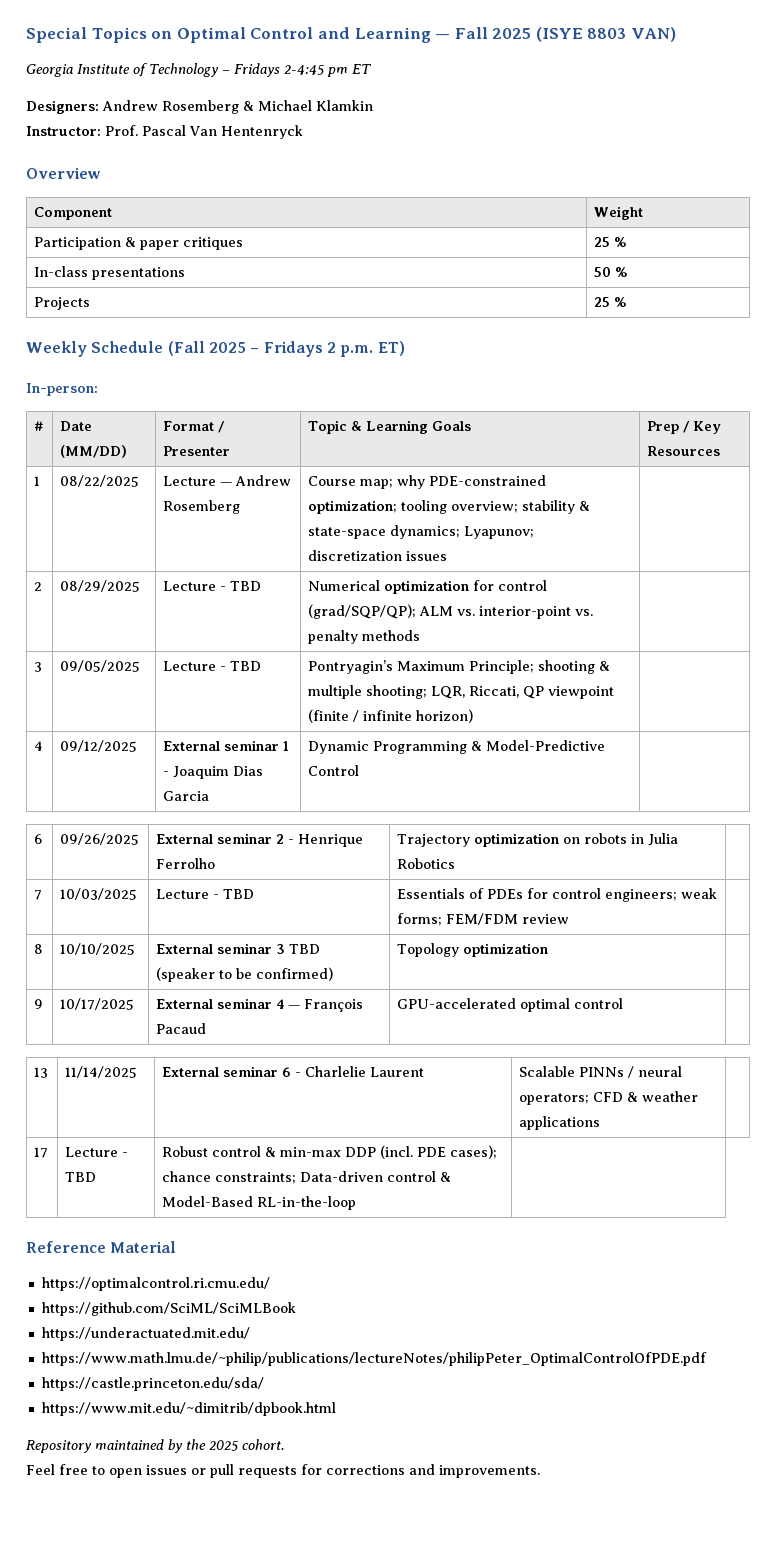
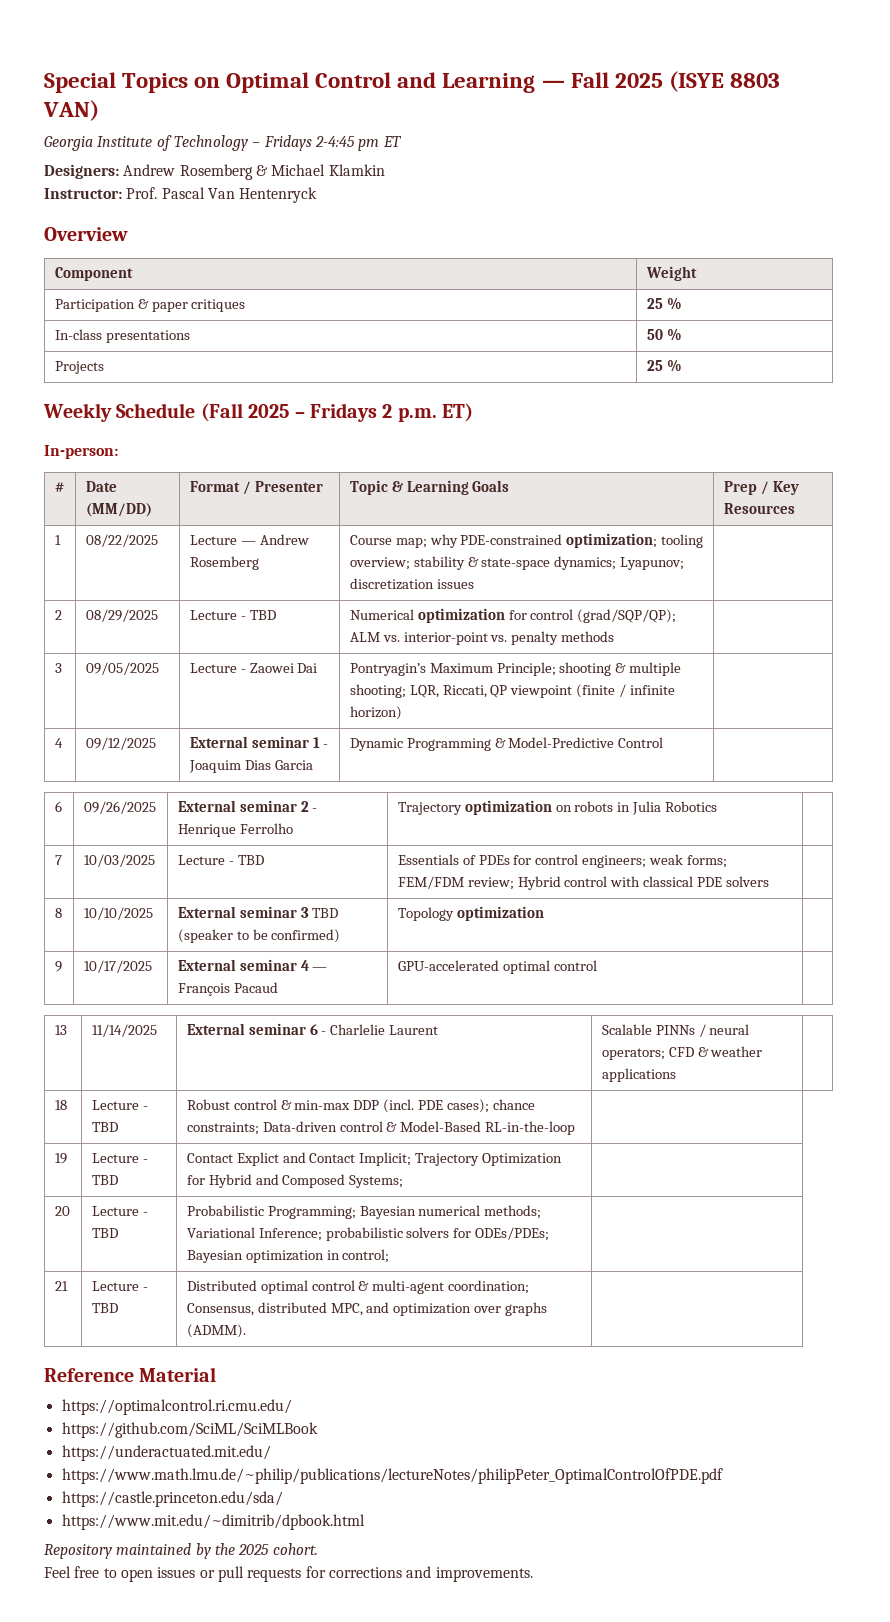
- 3 | 09/05/2025 | Lecture - TBD | Pontryagin’s Maximum Principle; shooting & multiple shooting; LQR, Riccati, QP viewpoint (finite / infinite horizon) |
+ 3 | 09/05/2025 | Lecture - Zaowei Dai | Pontryagin’s Maximum Principle; shooting & multiple shooting; LQR, Riccati, QP viewpoint (finite / infinite horizon) |
- 7 | 10/03/2025 | Lecture - TBD | Essentials of PDEs for control engineers; weak forms; FEM/FDM review |
+ 7 | 10/03/2025 | Lecture - TBD | Essentials of PDEs for control engineers; weak forms; FEM/FDM review; Hybrid control with classical PDE solvers |
- 17 | Lecture - TBD | Robust control & min-max DDP (incl. PDE cases); chance constraints; Data-driven control & Model-Based RL-in-the-loop |
+ 18 | Lecture - TBD | Robust control & min-max DDP (incl. PDE cases); chance constraints; Data-driven control & Model-Based RL-in-the-loop |
+ 19 | Lecture - TBD | Contact Explict and Contact Implicit; Trajectory Optimization for Hybrid and Composed Systems; |
+ 20 | Lecture - TBD | Probabilistic Programming; Bayesian numerical methods; Variational Inference; probabilistic solvers for ODEs/PDEs; Bayesian optimization in control; |
+ 21 | Lecture - TBD | Distributed optimal control & multi-agent coordination; Consensus, distributed MPC, and optimization over graphs (ADMM). |

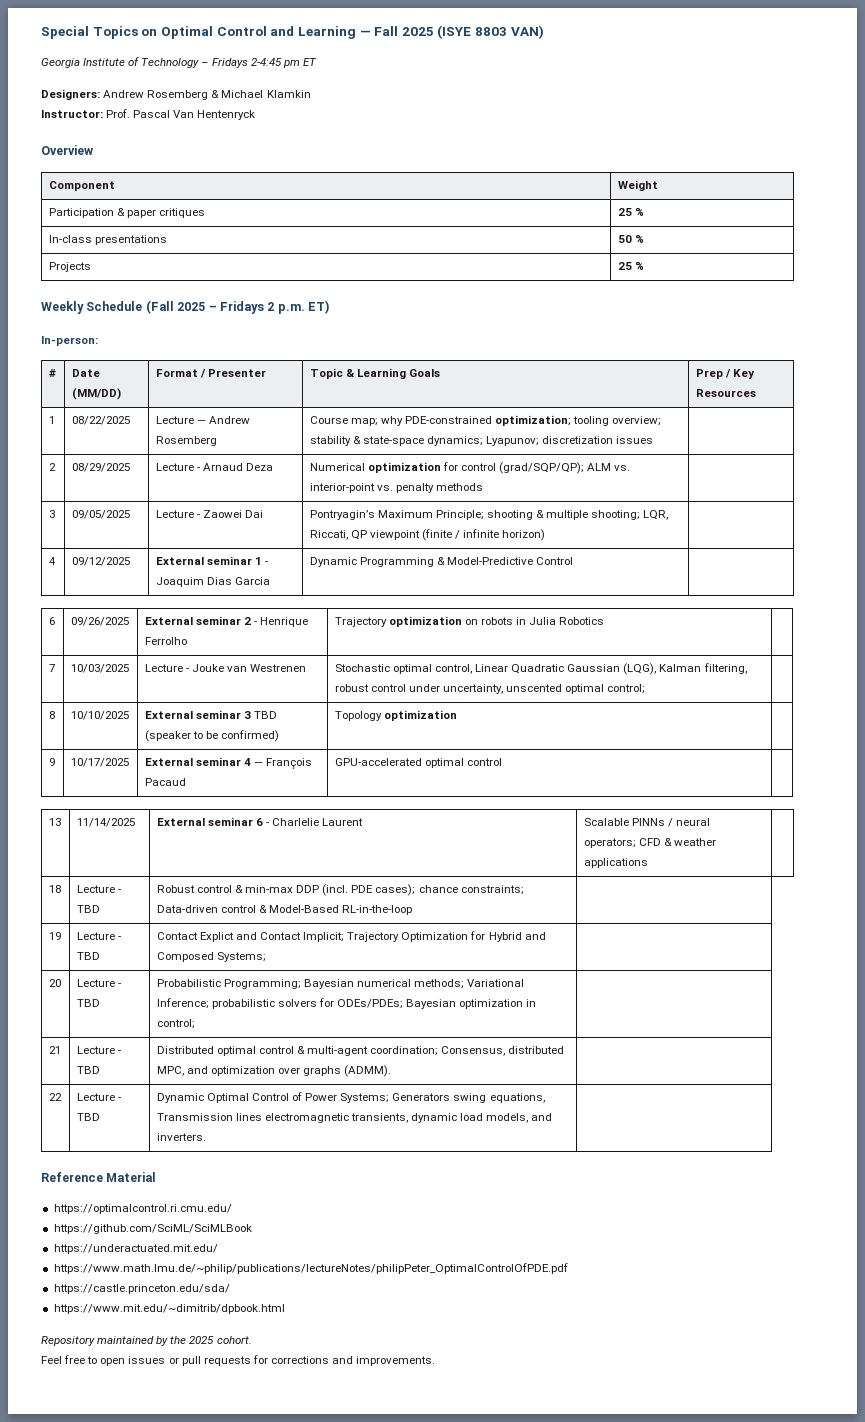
- 2 | 08/29/2025 | Lecture - TBD | Numerical optimization for control (grad/SQP/QP); ALM vs. interior-point vs. penalty methods |
+ 2 | 08/29/2025 | Lecture - Arnaud Deza | Numerical optimization for control (grad/SQP/QP); ALM vs. interior-point vs. penalty methods |
- 7 | 10/03/2025 | Lecture - TBD | Essentials of PDEs for control engineers; weak forms; FEM/FDM review; Hybrid control with classical PDE solvers |
+ 7 | 10/03/2025 | Lecture - Jouke van Westrenen | Stochastic optimal control, Linear Quadratic Gaussian (LQG), Kalman filtering, robust control under uncertainty, unscented optimal control; |
+ 22 | Lecture - TBD | Dynamic Optimal Control of Power Systems; Generators swing equations, Transmission lines electromagnetic transients, dynamic load models, and inverters. |

